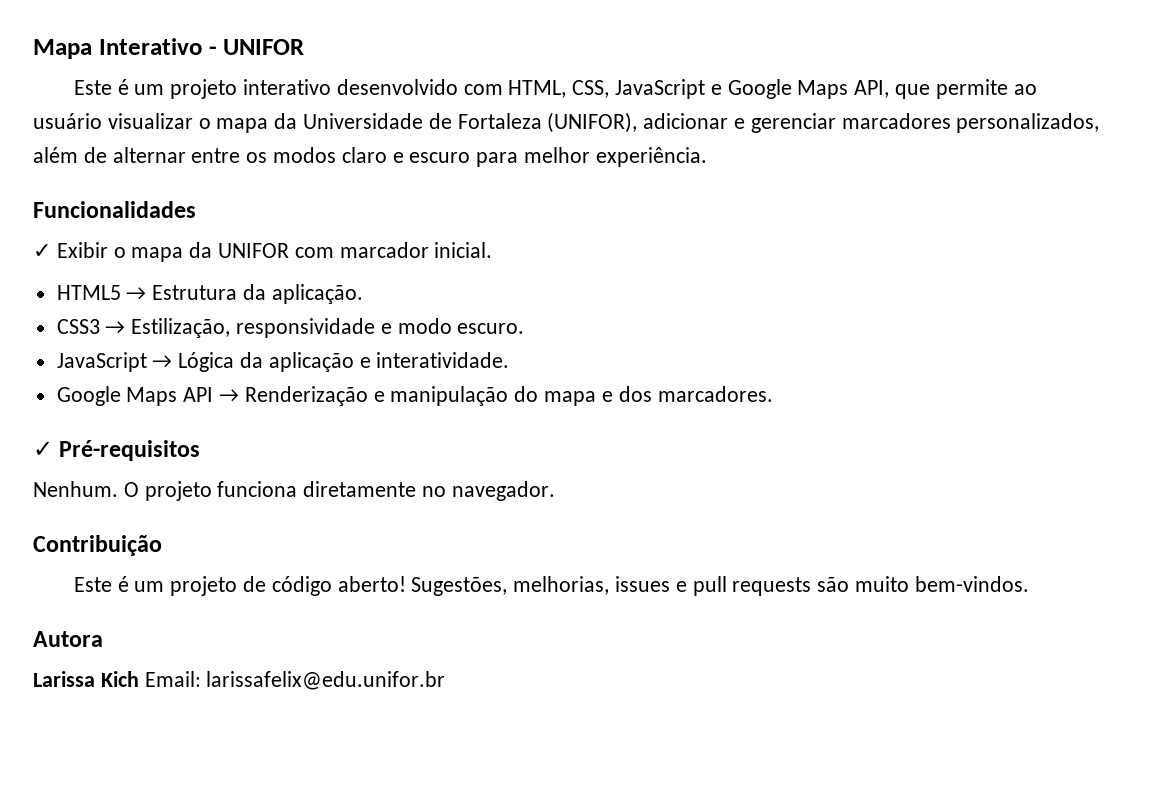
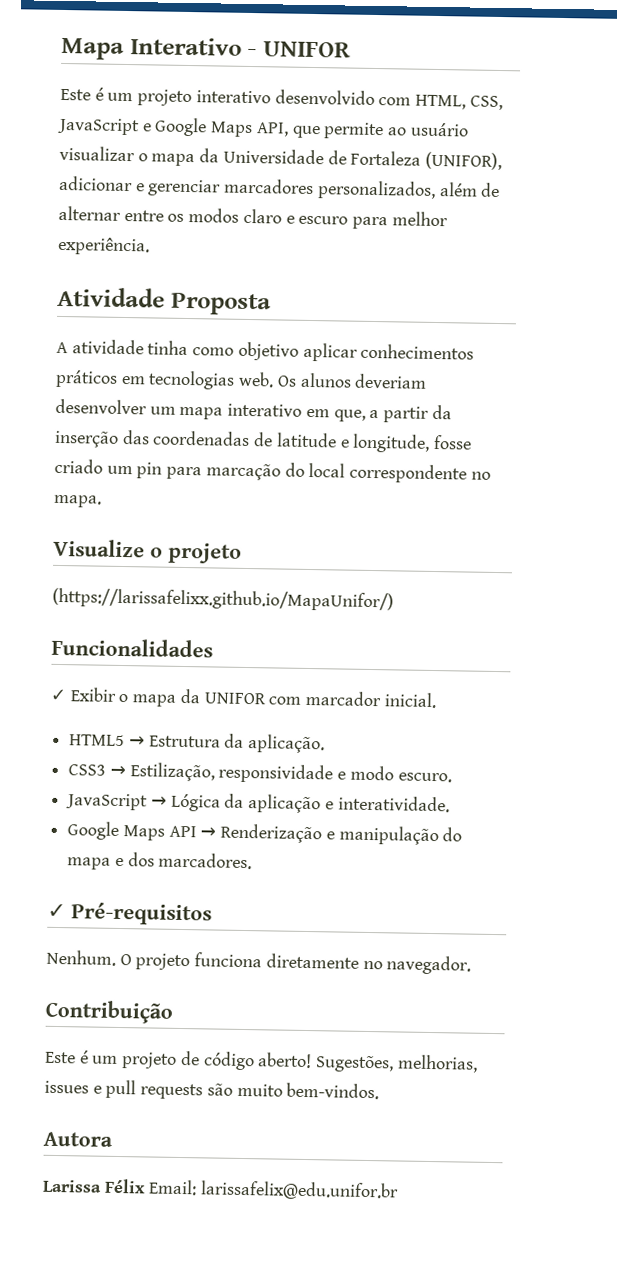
+ Atividade Proposta
+ A atividade tinha como objetivo aplicar conhecimentos práticos em tecnologias web. Os alunos deveriam desenvolver um mapa interativo em que, a partir da inserção das coordenadas de latitude e longitude, fosse criado um pin para marcação do local correspondente no mapa.
+ Visualize o projeto
+ (https://larissafelixx.github.io/MapaUnifor/)
- Larissa Kich Email: larissafelix@edu.unifor.br
+ Larissa Félix Email: larissafelix@edu.unifor.br

